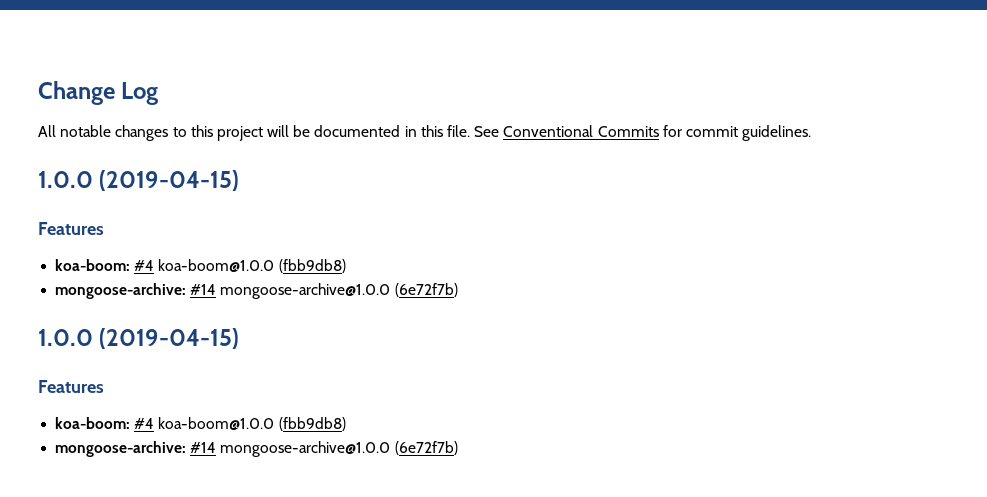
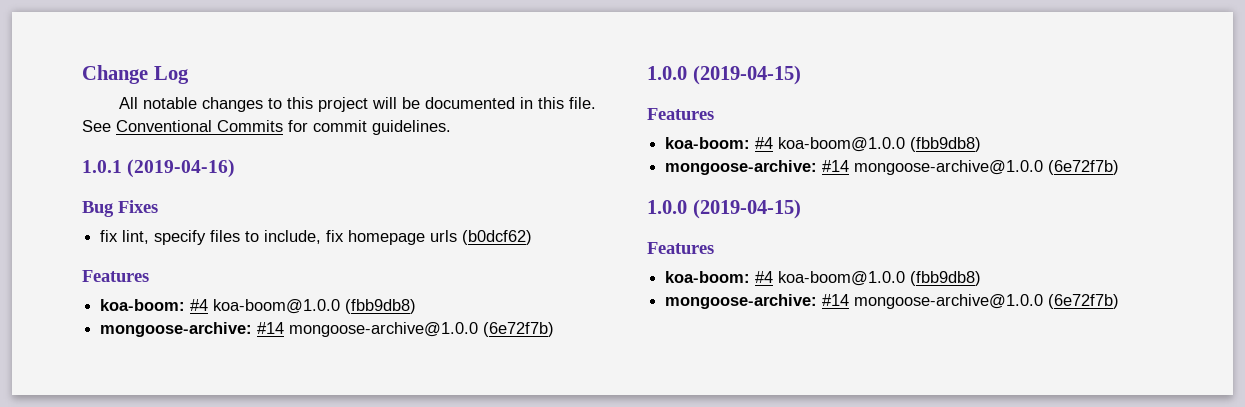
+ 1.0.1 (2019-04-16)
+ Bug Fixes
+ fix lint, specify files to include, fix homepage urls (b0dcf62)
+ Features
+ koa-boom: #4 koa-boom@1.0.0 (fbb9db8)
+ mongoose-archive: #14 mongoose-archive@1.0.0 (6e72f7b)

